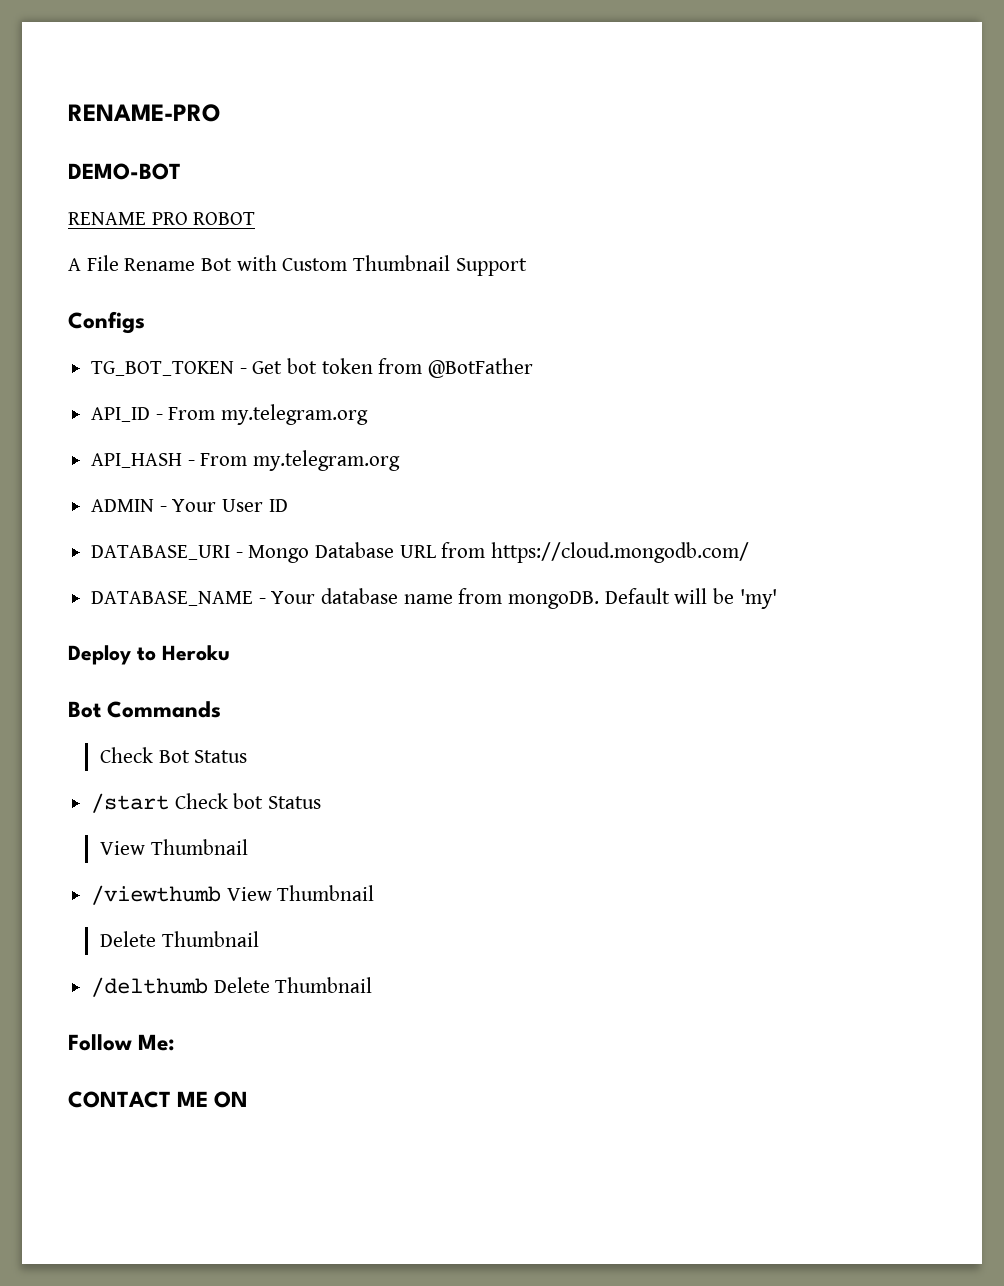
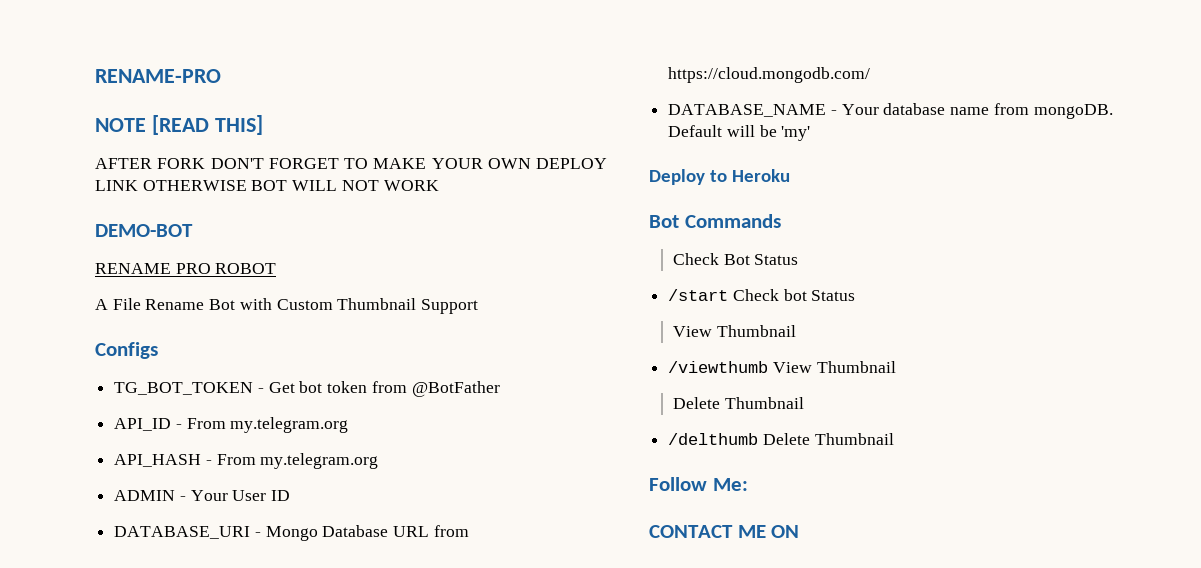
+ NOTE [READ THIS]
+ AFTER FORK DON'T FORGET TO MAKE YOUR OWN DEPLOY LINK OTHERWISE BOT WILL NOT WORK

